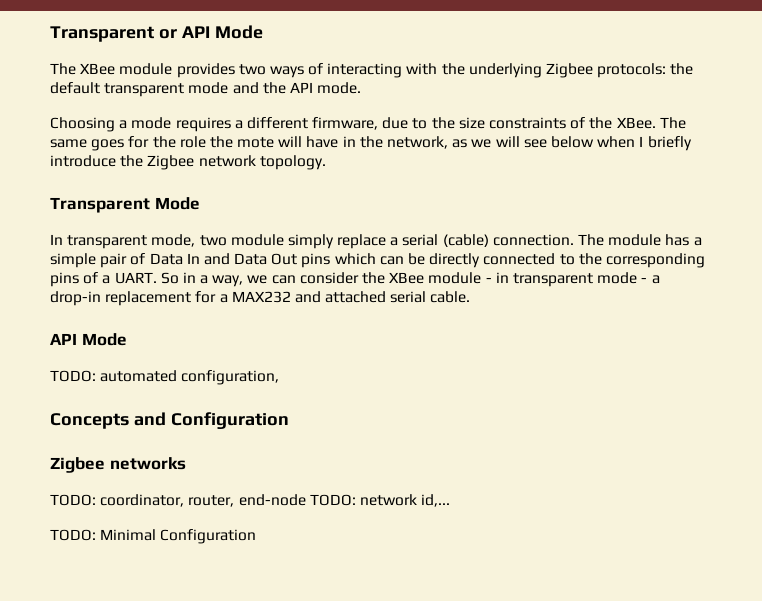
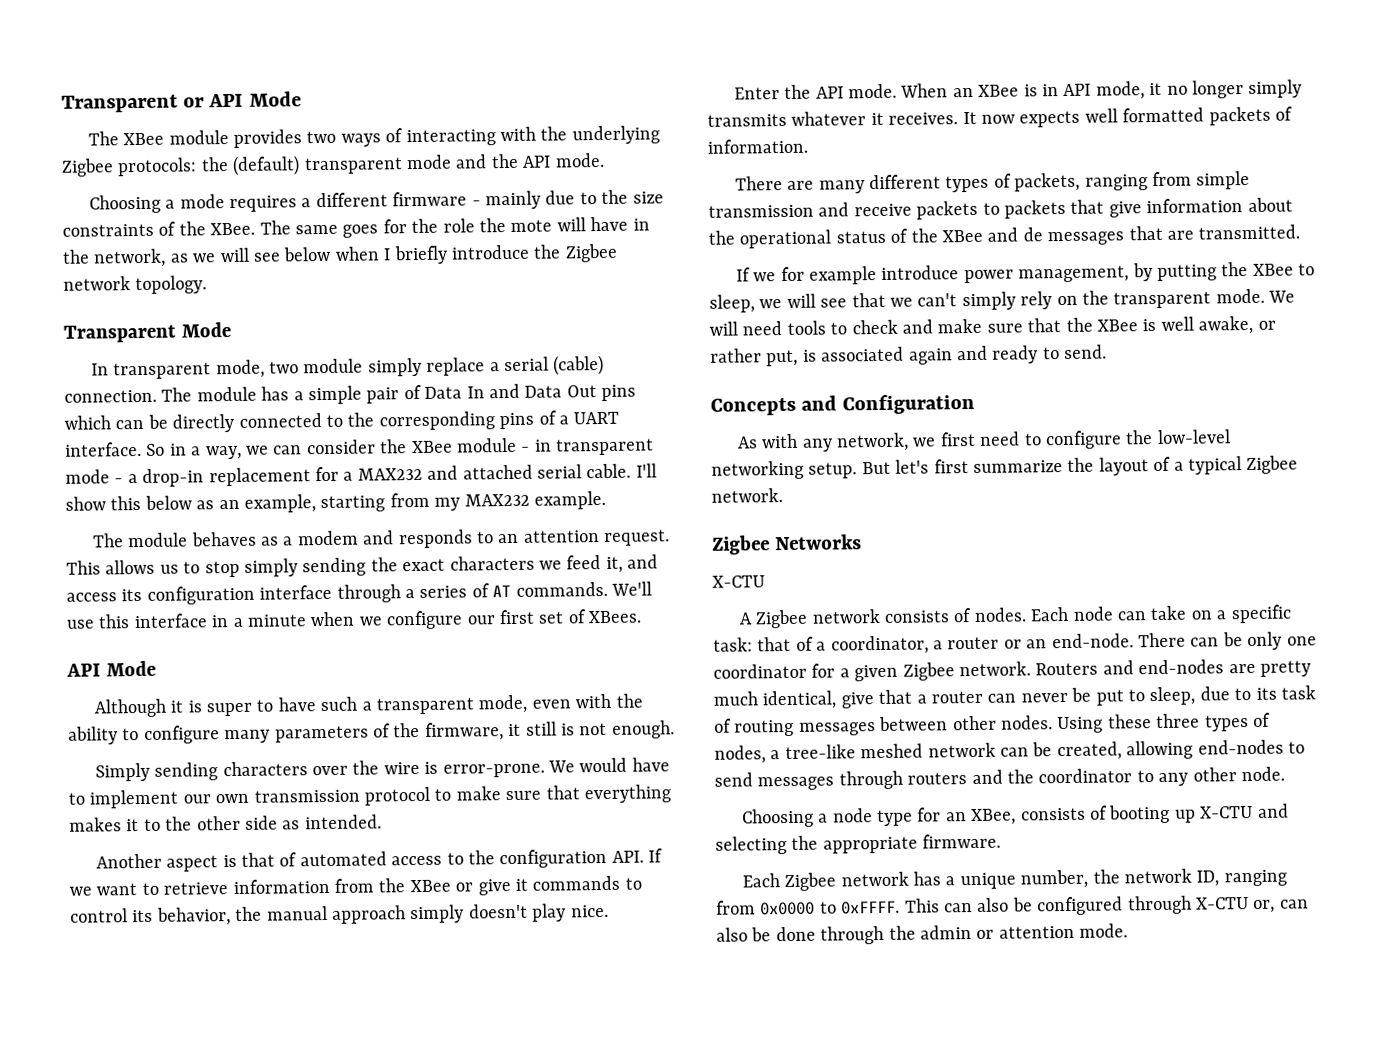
- The XBee module provides two ways of interacting with the underlying Zigbee protocols: the default transparent mode and the API mode.
+ The XBee module provides two ways of interacting with the underlying Zigbee protocols: the (default) transparent mode and the API mode.
- Choosing a mode requires a different firmware, due to the size constraints of the XBee.
+ Choosing a mode requires a different firmware - mainly due to the size constraints of the XBee.
- The module has a simple pair of Data In and Data Out pins which can be directly connected to the corresponding pins of a UART.
+ The module has a simple pair of Data In and Data Out pins which can be directly connected to the corresponding pins of a UART interface.
- So in a way, we can consider the XBee module - in transparent mode - a drop-in replacement for a MAX232 and attached serial cable.
+ So in a way, we can consider the XBee module - in transparent mode - a drop-in replacement for a MAX232 and attached serial cable. I'll show this below as an example, starting from my MAX232 example.
+ The module behaves as a modem and responds to an attention request. This allows us to stop simply sending the exact characters we feed it, and access its configuration interface through a series of AT commands. We'll use this interface in a minute when we configure our first set of XBees.
  API Mode
- TODO: automated configuration,
+ Although it is super to have such a transparent mode, even with the ability to configure many parameters of the firmware, it still is not enough.
+ Simply sending characters over the wire is error-prone. We would have to implement our own transmission protocol to make sure that everything makes it to the other side as intended.
+ Another aspect is that of automated access to the configuration API. If we want to retrieve information from the XBee or give it commands to control its behavior, the manual approach simply doesn't play nice.
+ Enter the API mode. When an XBee is in API mode, it no longer simply transmits whatever it receives. It now expects well formatted packets of information.
+ There are many different types of packets, ranging from simple transmission and receive packets to packets that give information about the operational status of the XBee and de messages that are transmitted.
+ If we for example introduce power management, by putting the XBee to sleep, we will see that we can't simply rely on the transparent mode. We will need tools to check and make sure that the XBee is well awake, or rather put, is associated again and ready to send.
  Concepts and Configuration
- Zigbee networks
- TODO: coordinator, router, end-node TODO: network id,...
- TODO: Minimal Configuration
+ As with any network, we first need to configure the low-level networking setup. But let's first summarize the layout of a typical Zigbee network.
+ Zigbee Networks
+ X-CTU
+ A Zigbee network consists of nodes. Each node can take on a specific task: that of a coordinator, a router or an end-node. There can be only one coordinator for a given Zigbee network. Routers and end-nodes are pretty much identical, give that a router can never be put to sleep, due to its task of routing messages between other nodes. Using these three types of nodes, a tree-like meshed network can be created, allowing end-nodes to send messages through routers and the coordinator to any other node.
+ Choosing a node type for an XBee, consists of booting up X-CTU and selecting the appropriate firmware.
+ Each Zigbee network has a unique number, the network ID, ranging from 0x0000 to 0xFFFF. This can also be configured through X-CTU or, can also be done through the admin or attention mode.

